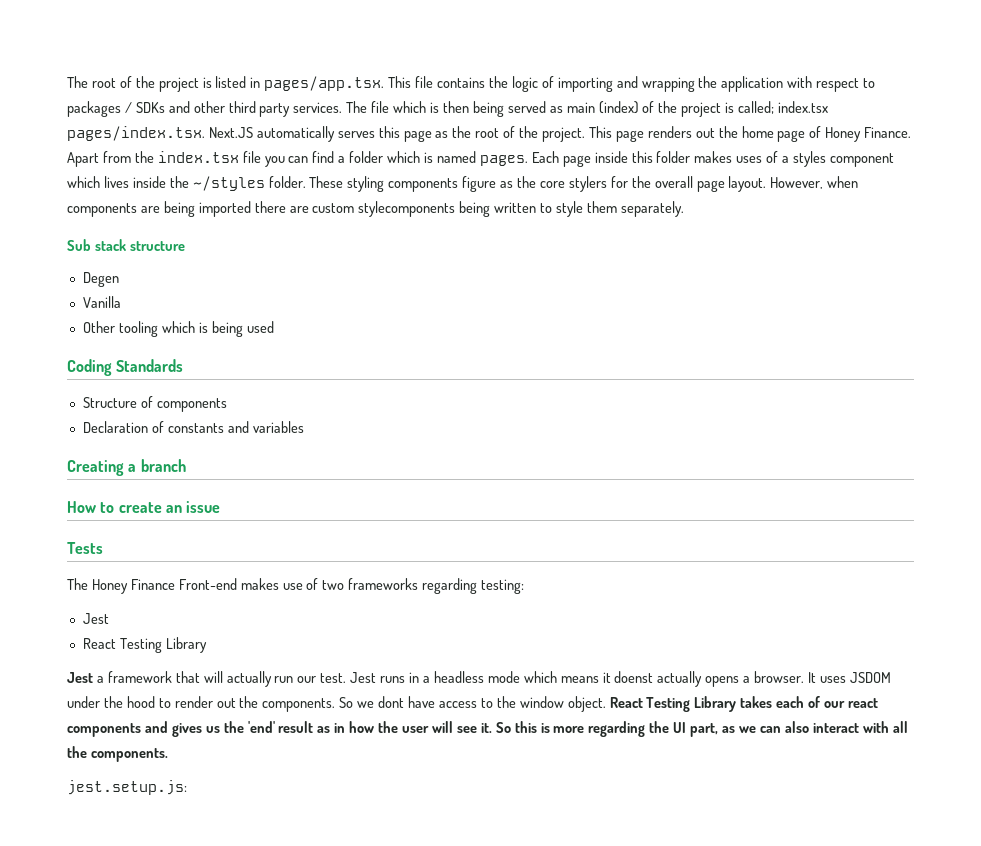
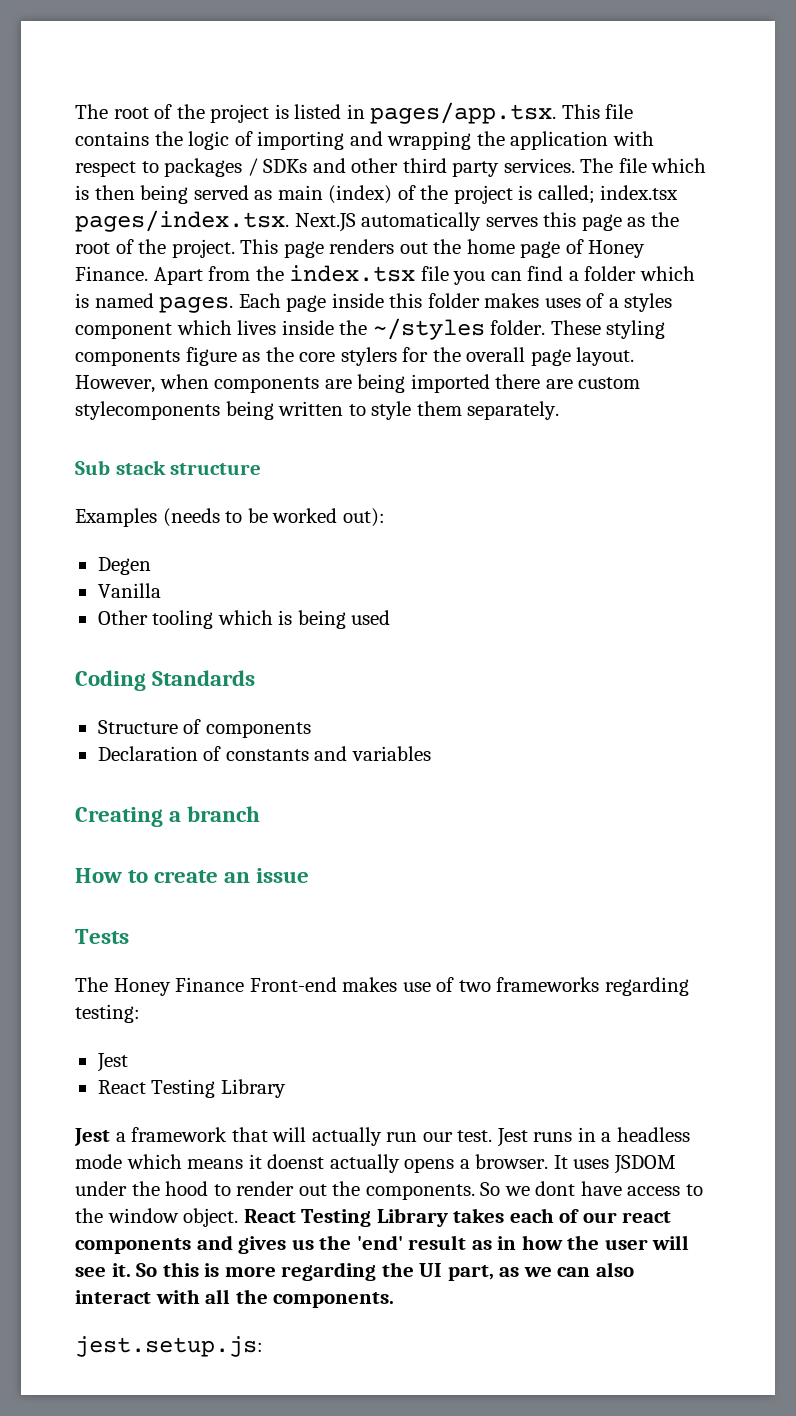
+ Examples (needs to be worked out):

